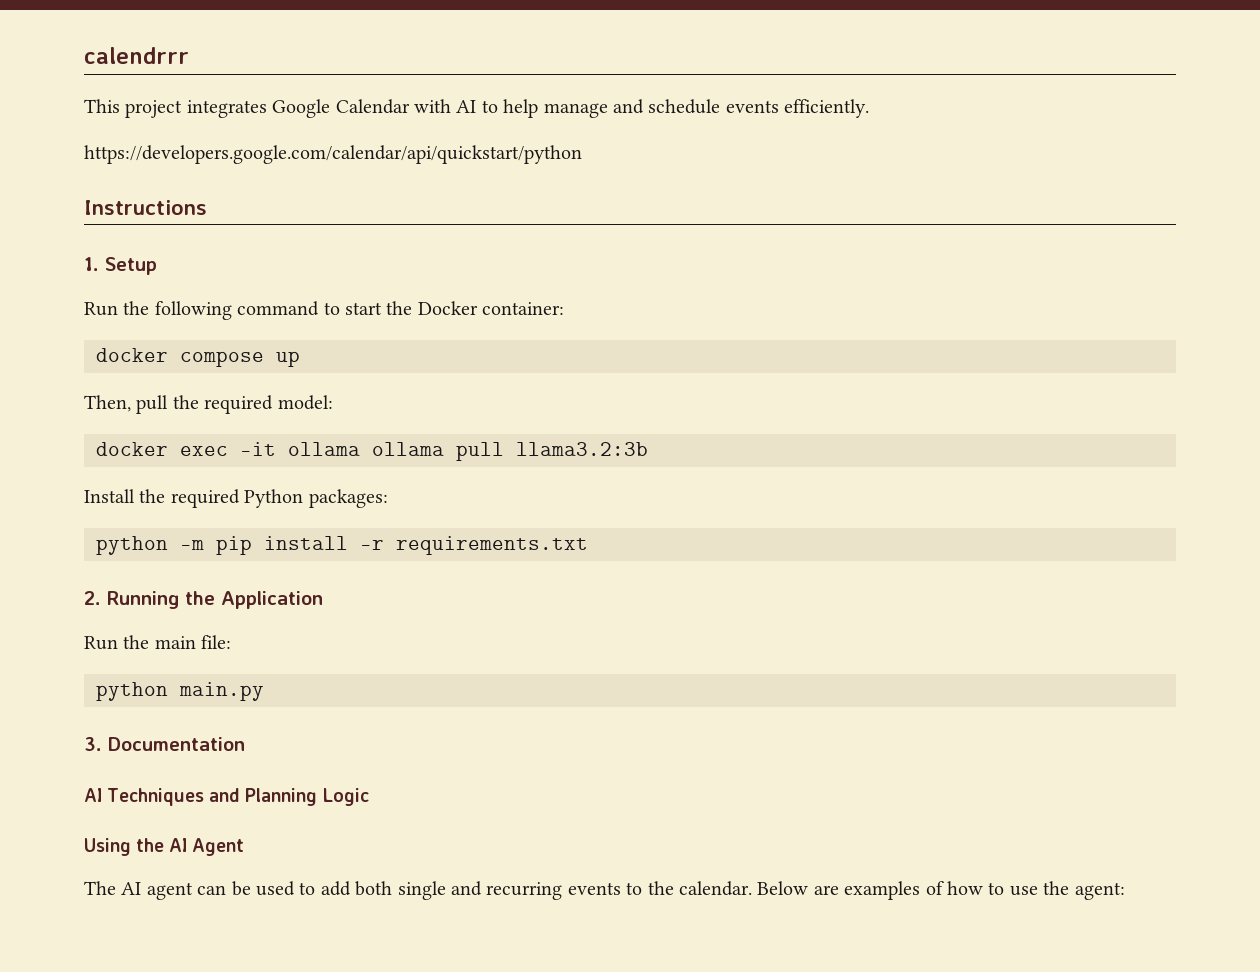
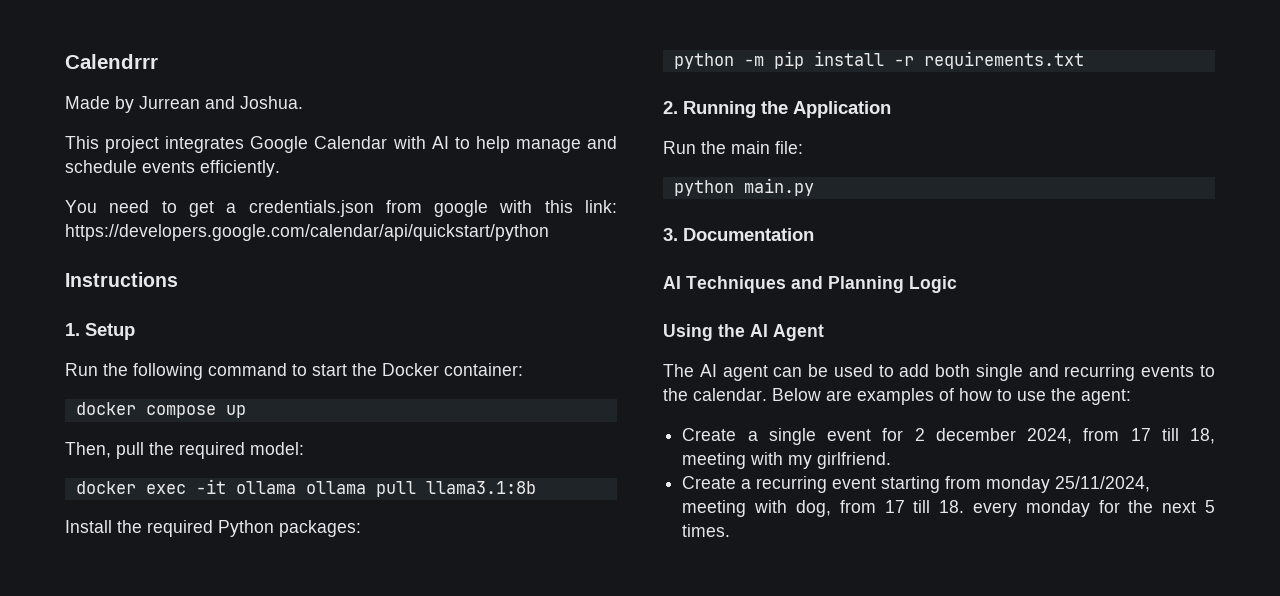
- calendrrr
+ Calendrrr
+ Made by Jurrean and Joshua.
- https://developers.google.com/calendar/api/quickstart/python
+ You need to get a credentials.json from google with this link: https://developers.google.com/calendar/api/quickstart/python
- docker exec -it ollama ollama pull llama3.2:3b
+ docker exec -it ollama ollama pull llama3.1:8b
+ Create a single event for 2 december 2024, from 17 till 18, meeting with my girlfriend.
+ Create a recurring event starting from monday 25/11/2024, meeting with dog, from 17 till 18. every monday for the next 5 times.

